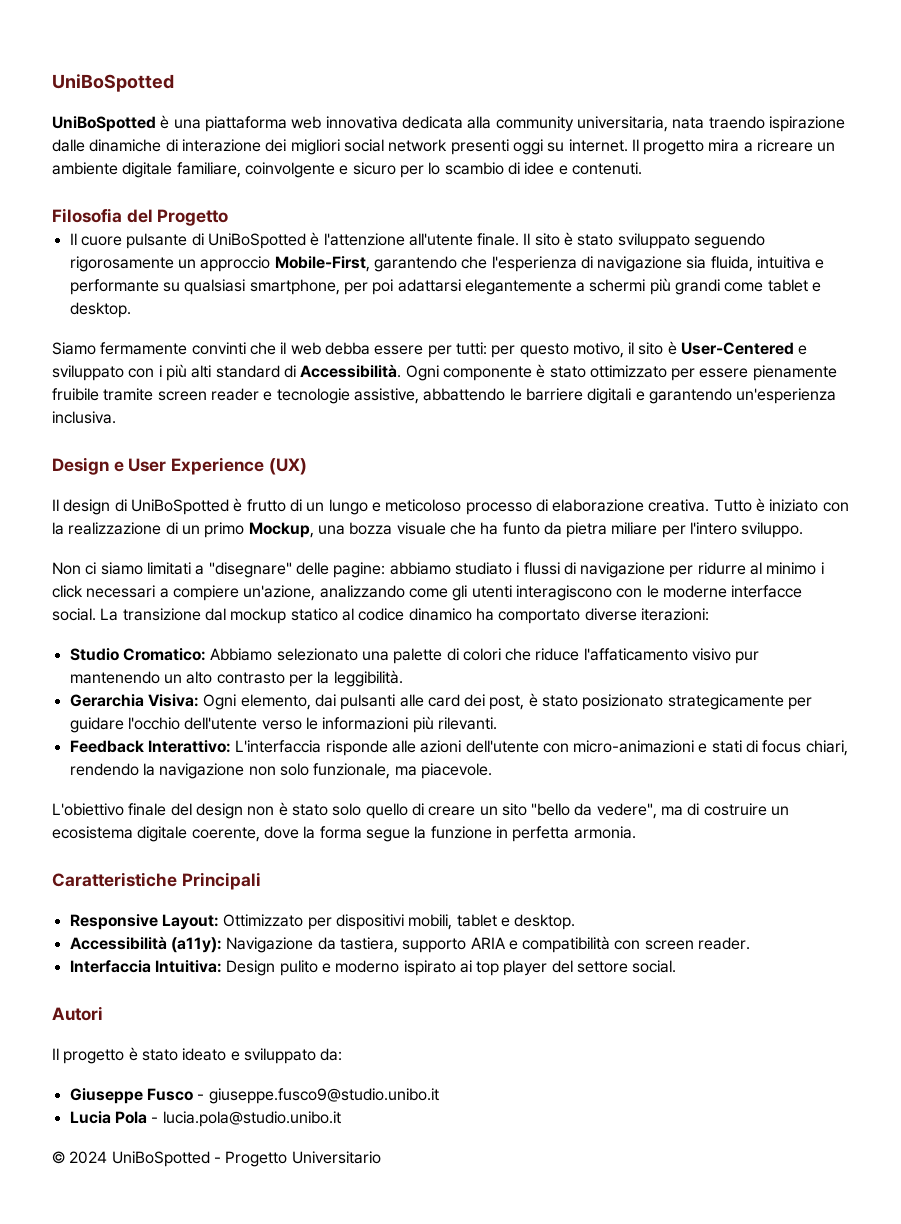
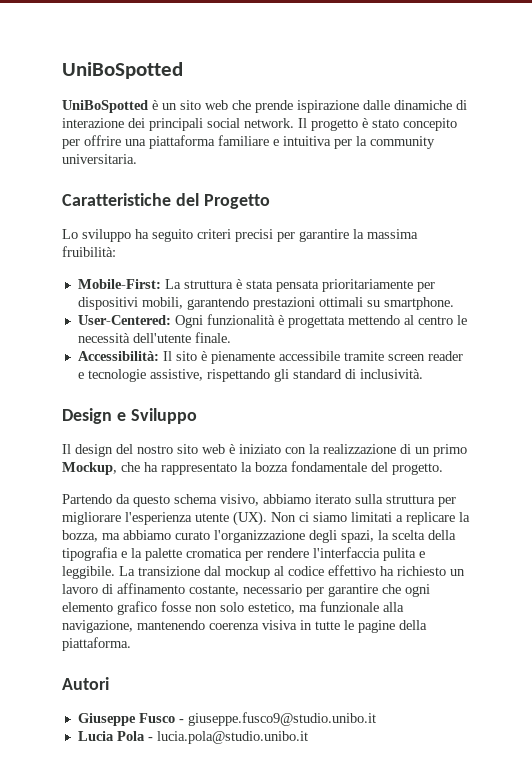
- UniBoSpotted è una piattaforma web innovativa dedicata alla community universitaria, nata traendo ispirazione dalle dinamiche di interazione dei migliori social network presenti oggi su internet. Il progetto mira a ricreare un ambiente digitale familiare, coinvolgente e sicuro per lo scambio di idee e contenuti.
- Filosofia del Progetto
- Il cuore pulsante di UniBoSpotted è l'attenzione all'utente finale. Il sito è stato sviluppato seguendo rigorosamente un approccio Mobile-First, garantendo che l'esperienza di navigazione sia fluida, intuitiva e performante su qualsiasi smartphone, per poi adattarsi elegantemente a schermi più grandi come tablet e desktop.
- Siamo fermamente convinti che il web debba essere per tutti: per questo motivo, il sito è User-Centered e sviluppato con i più alti standard di Accessibilità. Ogni componente è stato ottimizzato per essere pienamente fruibile tramite screen reader e tecnologie assistive, abbattendo le barriere digitali e garantendo un'esperienza inclusiva.
+ UniBoSpotted è un sito web che prende ispirazione dalle dinamiche di interazione dei principali social network. Il progetto è stato concepito per offrire una piattaforma familiare e intuitiva per la community universitaria.
+ Caratteristiche del Progetto
+ Lo sviluppo ha seguito criteri precisi per garantire la massima fruibilità:
+ Mobile-First: La struttura è stata pensata prioritariamente per dispositivi mobili, garantendo prestazioni ottimali su smartphone.
+ User-Centered: Ogni funzionalità è progettata mettendo al centro le necessità dell'utente finale.
+ Accessibilità: Il sito è pienamente accessibile tramite screen reader e tecnologie assistive, rispettando gli standard di inclusività.
- Design e User Experience (UX)
+ Design e Sviluppo
- Il design di UniBoSpotted è frutto di un lungo e meticoloso processo di elaborazione creativa. Tutto è iniziato con la realizzazione di un primo Mockup, una bozza visuale che ha funto da pietra miliare per l'intero sviluppo.
- Non ci siamo limitati a "disegnare" delle pagine: abbiamo studiato i flussi di navigazione per ridurre al minimo i click necessari a compiere un'azione, analizzando come gli utenti interagiscono con le moderne interfacce social.
+ Il design del nostro sito web è iniziato con la realizzazione di un primo Mockup, che ha rappresentato la bozza fondamentale del progetto.
+ Partendo da questo schema visivo, abbiamo iterato sulla struttura per migliorare l'esperienza utente (UX). Non ci siamo limitati a replicare la bozza, ma abbiamo curato l'organizzazione degli spazi, la scelta della tipografia e la palette cromatica per rendere l'interfaccia pulita e leggibile.
- La transizione dal mockup statico al codice dinamico ha comportato diverse iterazioni:
- Studio Cromatico: Abbiamo selezionato una palette di colori che riduce l'affaticamento visivo pur mantenendo un alto contrasto per la leggibilità.
- Gerarchia Visiva: Ogni elemento, dai pulsanti alle card dei post, è stato posizionato strategicamente per guidare l'occhio dell'utente verso le informazioni più rilevanti.
- Feedback Interattivo: L'interfaccia risponde alle azioni dell'utente con micro-animazioni e stati di focus chiari, rendendo la navigazione non solo funzionale, ma piacevole.
- L'obiettivo finale del design non è stato solo quello di creare un sito "bello da vedere", ma di costruire un ecosistema digitale coerente, dove la forma segue la funzione in perfetta armonia.
- Caratteristiche Principali
- Responsive Layout: Ottimizzato per dispositivi mobili, tablet e desktop.
- Accessibilità (a11y): Navigazione da tastiera, supporto ARIA e compatibilità con screen reader.
- Interfaccia Intuitiva: Design pulito e moderno ispirato ai top player del settore social.
+ La transizione dal mockup al codice effettivo ha richiesto un lavoro di affinamento costante, necessario per garantire che ogni elemento grafico fosse non solo estetico, ma funzionale alla navigazione, mantenendo coerenza visiva in tutte le pagine della piattaforma.
  Autori
- Il progetto è stato ideato e sviluppato da:
- © 2024 UniBoSpotted - Progetto Universitario

